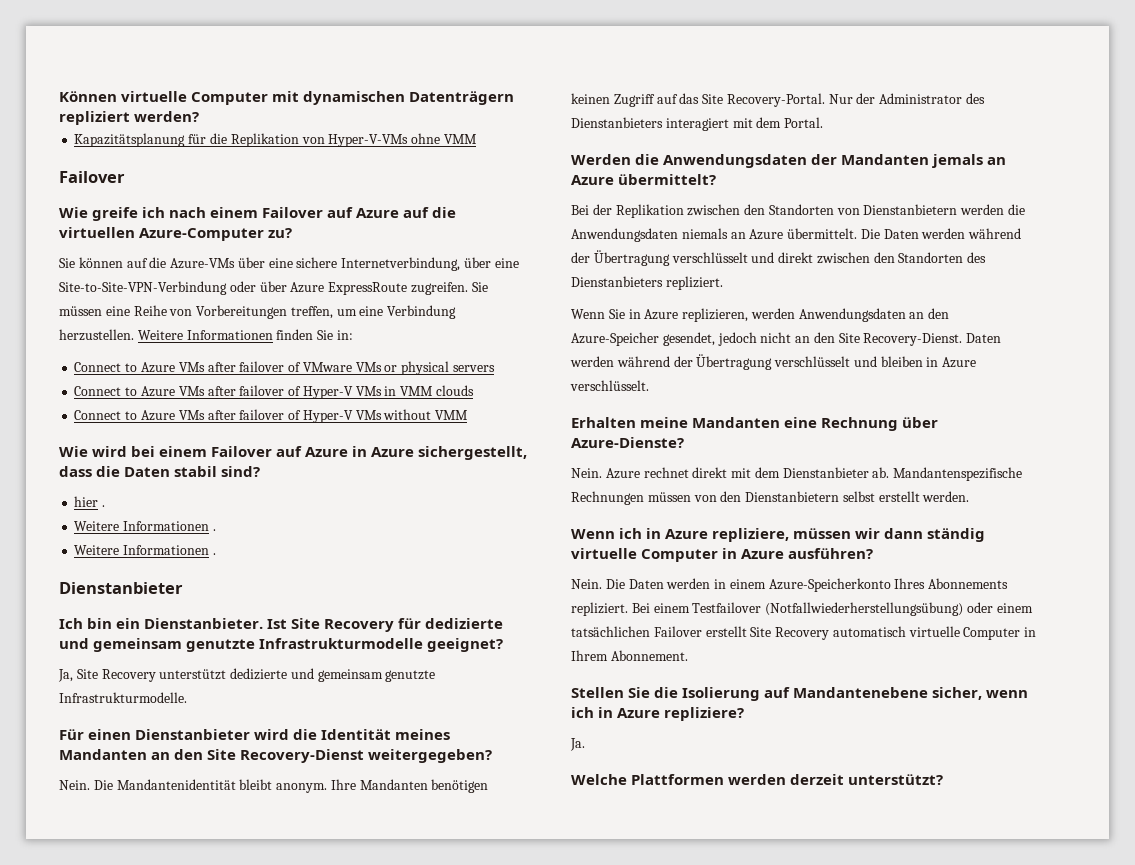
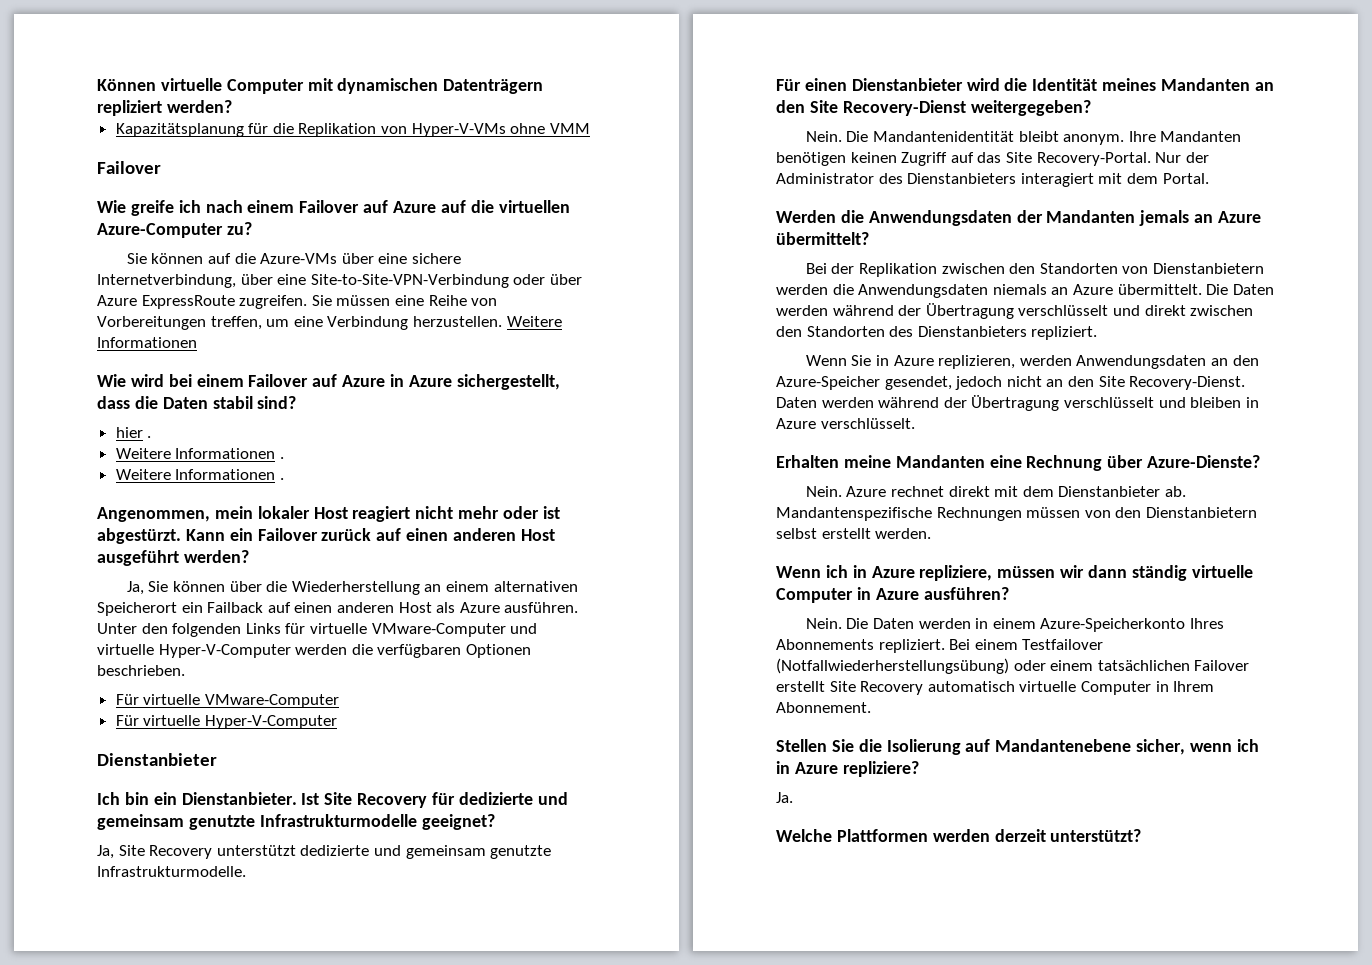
- Sie müssen eine Reihe von Vorbereitungen treffen, um eine Verbindung herzustellen. Weitere Informationen finden Sie in:
- Connect to Azure VMs after failover of VMware VMs or physical servers
- Connect to Azure VMs after failover of Hyper-V VMs in VMM clouds
- Connect to Azure VMs after failover of Hyper-V VMs without VMM
+ Sie müssen eine Reihe von Vorbereitungen treffen, um eine Verbindung herzustellen. Weitere Informationen
+ Angenommen, mein lokaler Host reagiert nicht mehr oder ist abgestürzt. Kann ein Failover zurück auf einen anderen Host ausgeführt werden?
+ Ja, Sie können über die Wiederherstellung an einem alternativen Speicherort ein Failback auf einen anderen Host als Azure ausführen. Unter den folgenden Links für virtuelle VMware-Computer und virtuelle Hyper-V-Computer werden die verfügbaren Optionen beschrieben.
+ Für virtuelle VMware-Computer
+ Für virtuelle Hyper-V-Computer

